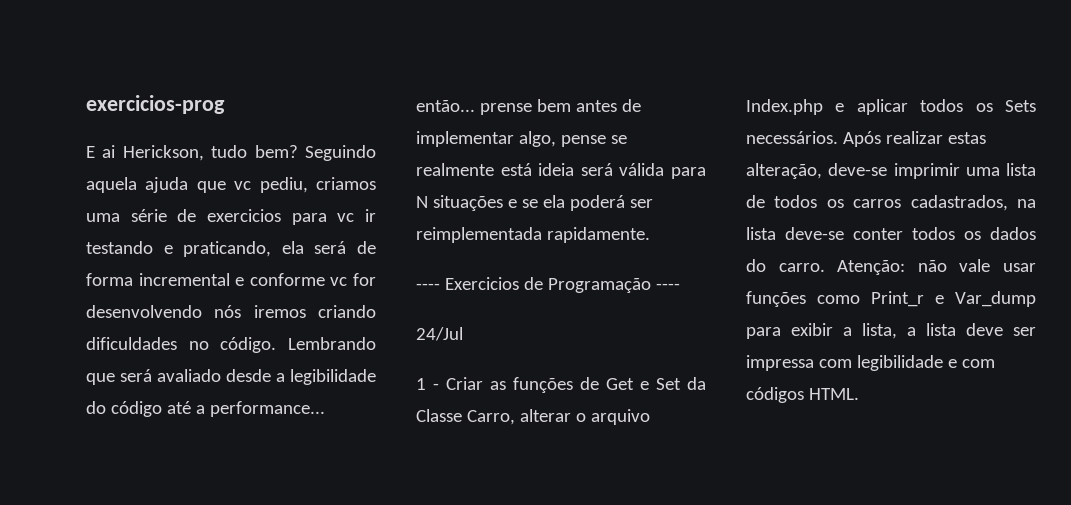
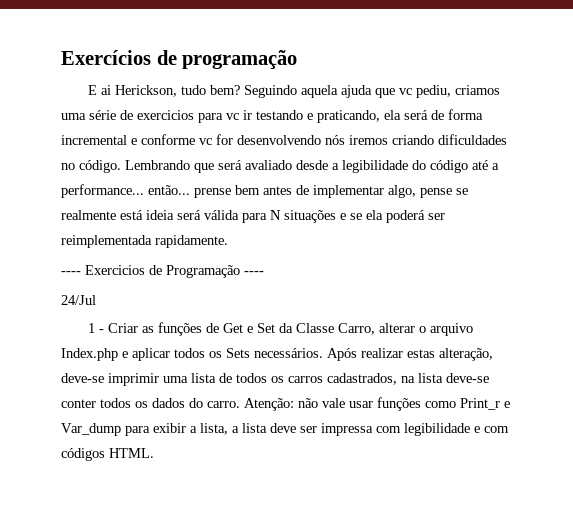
- exercicios-prog
+ Exercícios de programação

